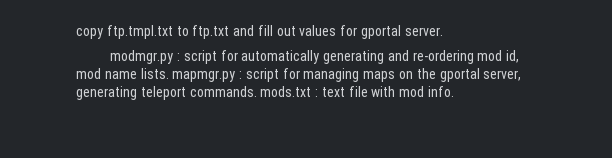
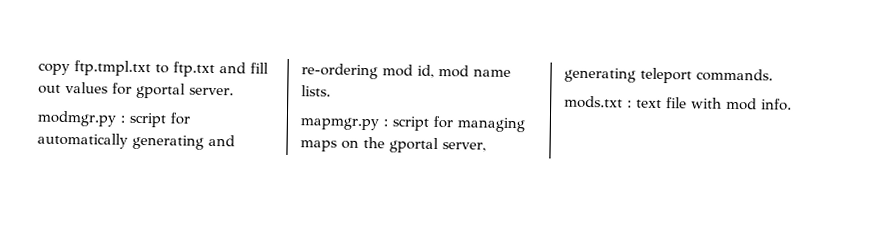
- modmgr.py : script for automatically generating and re-ordering mod id, mod name lists. mapmgr.py : script for managing maps on the gportal server, generating teleport commands. mods.txt : text file with mod info.
+ modmgr.py : script for automatically generating and re-ordering mod id, mod name lists.
+ mapmgr.py : script for managing maps on the gportal server, generating teleport commands.
+ mods.txt : text file with mod info.

